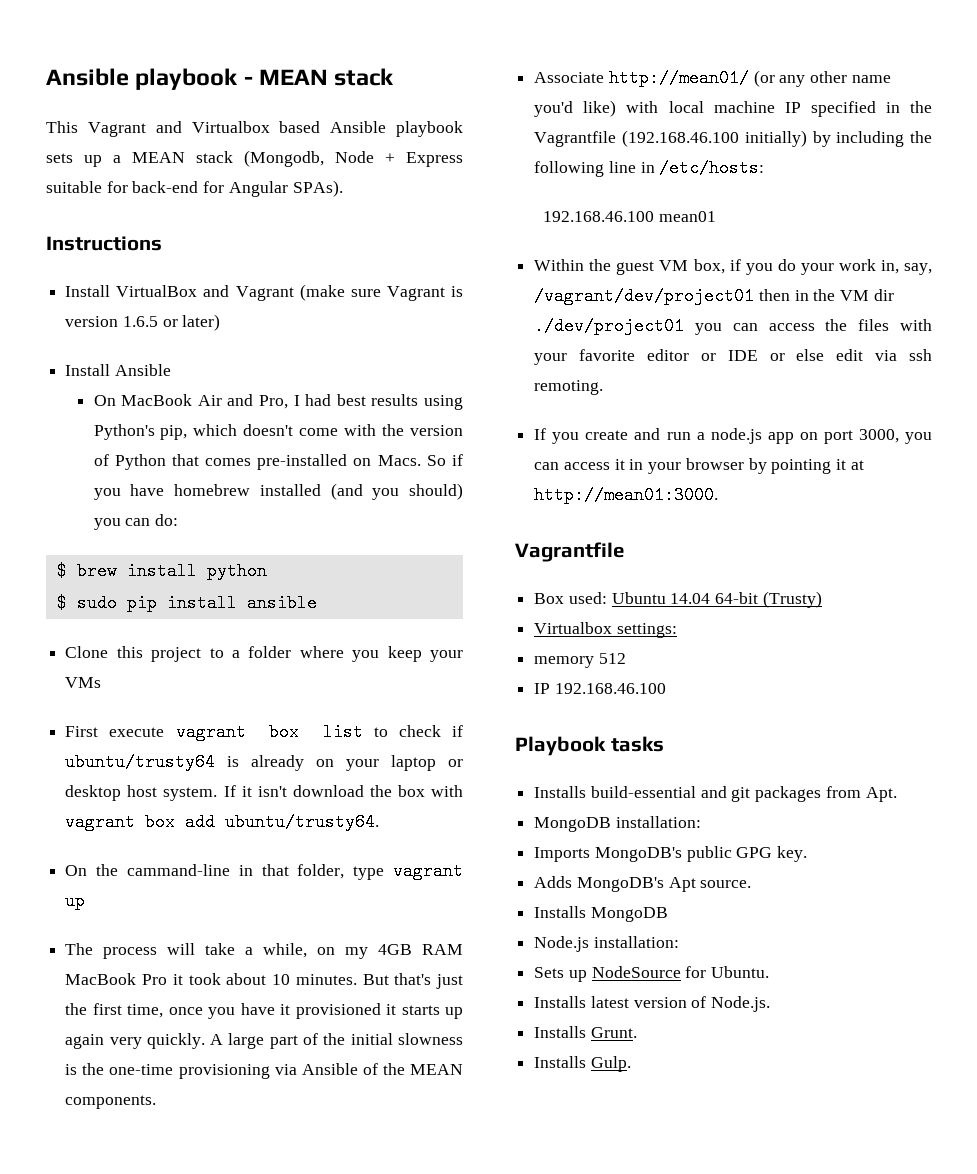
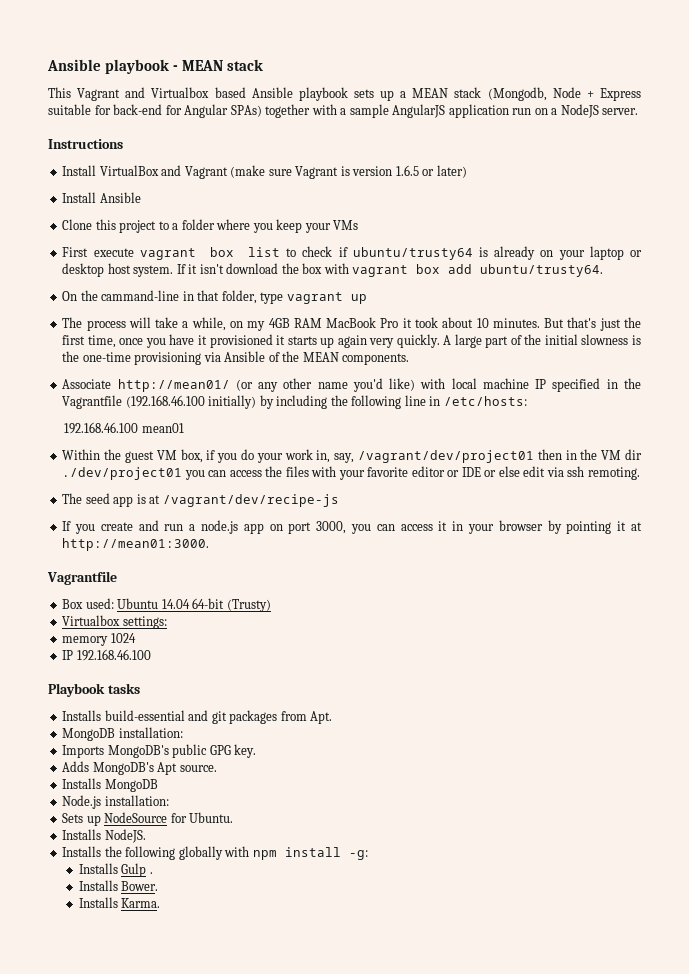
- This Vagrant and Virtualbox based Ansible playbook sets up a MEAN stack (Mongodb, Node + Express suitable for back-end for Angular SPAs).
+ This Vagrant and Virtualbox based Ansible playbook sets up a MEAN stack (Mongodb, Node + Express suitable for back-end for Angular SPAs) together with a sample AngularJS application run on a NodeJS server.
- On MacBook Air and Pro, I had best results using Python's pip, which doesn't come with the version of Python that comes pre-installed on Macs. So if you have homebrew installed (and you should) you can do:
- $ brew install python
- $ sudo pip install ansible
+ The seed app is at /vagrant/dev/recipe-js
- memory 512
+ memory 1024
- Installs latest version of Node.js.
- Installs Grunt.
- Installs Gulp.
+ Installs NodeJS.
+ Installs the following globally with npm install -g:
+ Installs Gulp .
+ Installs Bower.
+ Installs Karma.

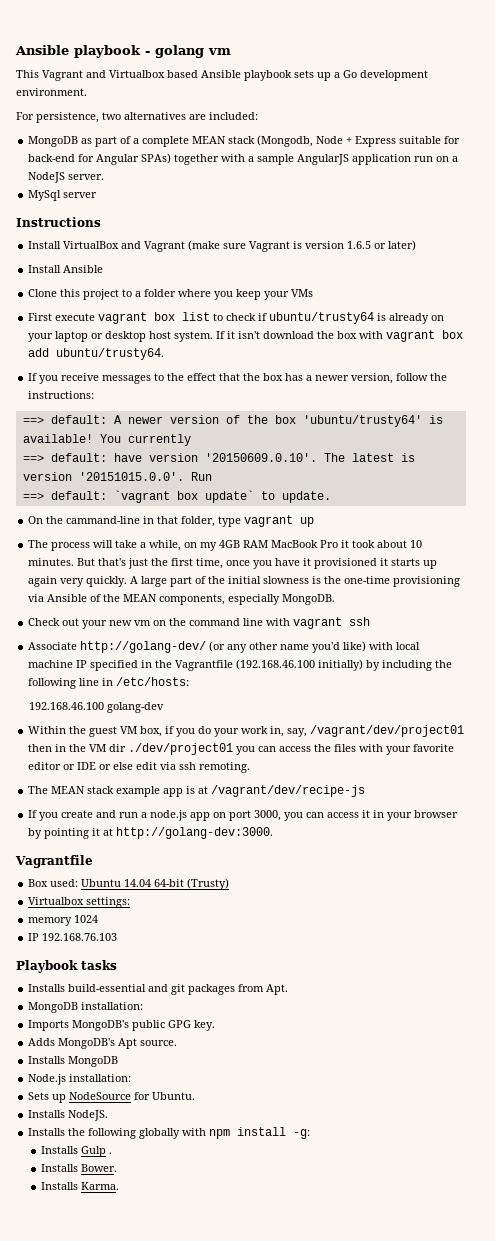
- Ansible playbook - MEAN stack
+ Ansible playbook - golang vm
- This Vagrant and Virtualbox based Ansible playbook sets up a MEAN stack (Mongodb, Node + Express suitable for back-end for Angular SPAs) together with a sample AngularJS application run on a NodeJS server.
+ This Vagrant and Virtualbox based Ansible playbook sets up a Go development environment.
+ For persistence, two alternatives are included:
+ MongoDB as part of a complete MEAN stack (Mongodb, Node + Express suitable for back-end for Angular SPAs) together with a sample AngularJS application run on a NodeJS server.
+ MySql server
+ If you receive messages to the effect that the box has a newer version, follow the instructions:
+ ==> default: A newer version of the box 'ubuntu/trusty64' is available! You currently
+ ==> default: have version '20150609.0.10'. The latest is version '20151015.0.0'. Run
+ ==> default: `vagrant box update` to update.
- A large part of the initial slowness is the one-time provisioning via Ansible of the MEAN components.
+ A large part of the initial slowness is the one-time provisioning via Ansible of the MEAN components, especially MongoDB.
+ Check out your new vm on the command line with vagrant ssh
- Associate http://mean01/ (or any other name you'd like) with local machine IP specified in the Vagrantfile (192.168.46.100 initially) by including the following line in /etc/hosts:
+ Associate http://golang-dev/ (or any other name you'd like) with local machine IP specified in the Vagrantfile (192.168.46.100 initially) by including the following line in /etc/hosts:
- 192.168.46.100 mean01
+ 192.168.46.100 golang-dev
- The seed app is at /vagrant/dev/recipe-js
+ The MEAN stack example app is at /vagrant/dev/recipe-js
- If you create and run a node.js app on port 3000, you can access it in your browser by pointing it at http://mean01:3000.
+ If you create and run a node.js app on port 3000, you can access it in your browser by pointing it at http://golang-dev:3000.
- IP 192.168.46.100
+ IP 192.168.76.103

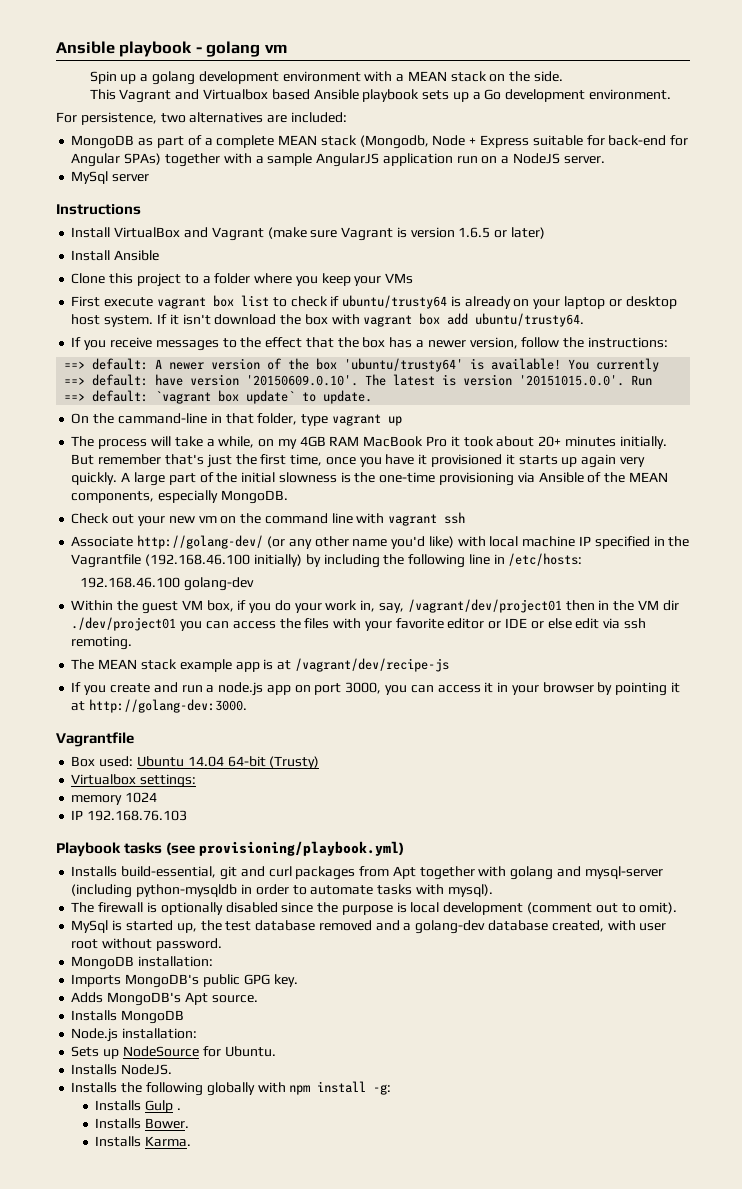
+ Spin up a golang development environment with a MEAN stack on the side.
- The process will take a while, on my 4GB RAM MacBook Pro it took about 10 minutes. But that's just the first time, once you have it provisioned it starts up again very quickly.
+ The process will take a while, on my 4GB RAM MacBook Pro it took about 20+ minutes initially. But remember that's just the first time, once you have it provisioned it starts up again very quickly.
- Playbook tasks
- Installs build-essential and git packages from Apt.
+ Playbook tasks (see provisioning/playbook.yml)
+ Installs build-essential, git and curl packages from Apt together with golang and mysql-server (including python-mysqldb in order to automate tasks with mysql).
+ The firewall is optionally disabled since the purpose is local development (comment out to omit).
+ MySql is started up, the test database removed and a golang-dev database created, with user root without password.

